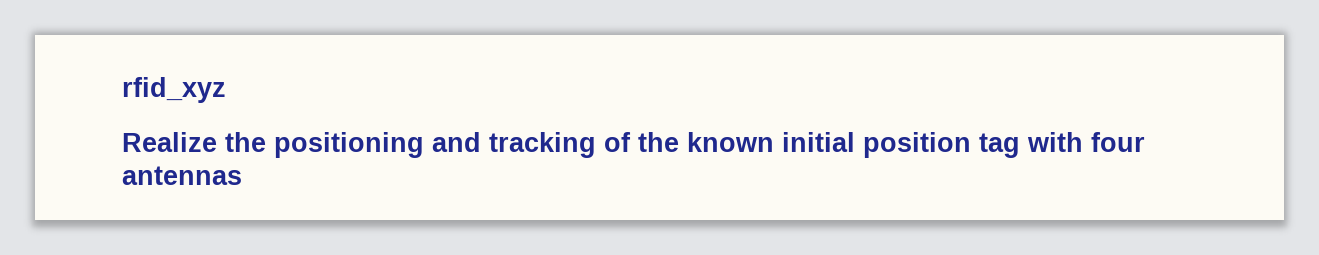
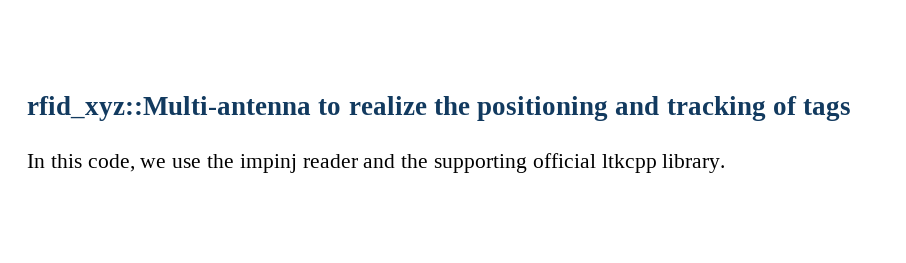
- rfid_xyz
- Realize the positioning and tracking of the known initial position tag with four antennas
+ rfid_xyz::Multi-antenna to realize the positioning and tracking of tags
+ In this code, we use the impinj reader and the supporting official ltkcpp library.

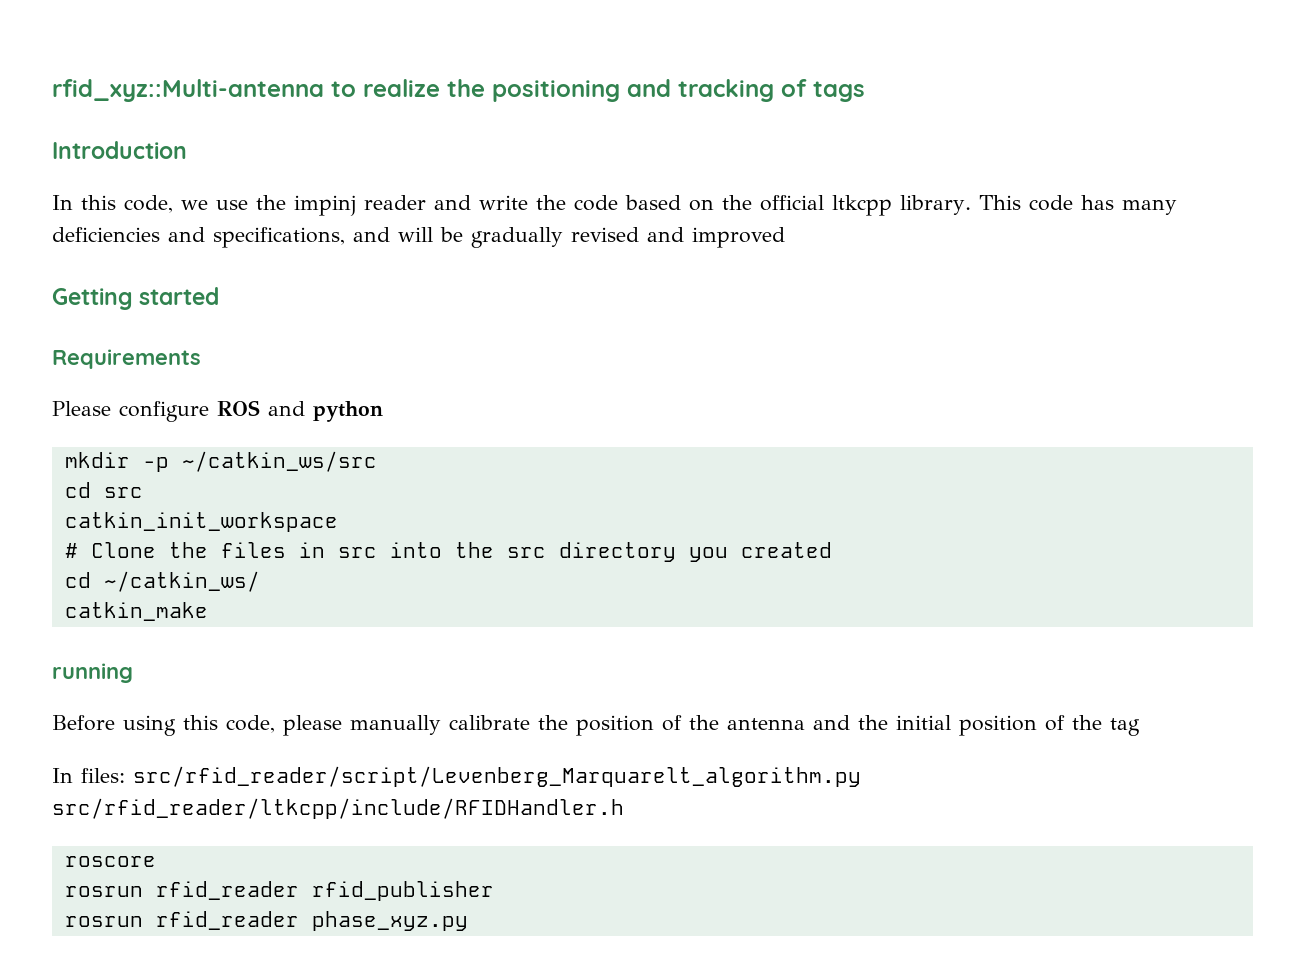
+ Introduction
- In this code, we use the impinj reader and the supporting official ltkcpp library.
+ In this code, we use the impinj reader and write the code based on the official ltkcpp library. This code has many deficiencies and specifications, and will be gradually revised and improved
+ Getting started
+ Requirements
+ Please configure ROS and python
+ mkdir -p ~/catkin_ws/src
+ cd src
+ catkin_init_workspace
+ # Clone the files in src into the src directory you created
+ cd ~/catkin_ws/
+ catkin_make
+ running
+ Before using this code, please manually calibrate the position of the antenna and the initial position of the tag
+ In files: src/rfid_reader/script/Levenberg_Marquarelt_algorithm.py src/rfid_reader/ltkcpp/include/RFIDHandler.h
+ roscore
+ rosrun rfid_reader rfid_publisher
+ rosrun rfid_reader phase_xyz.py

